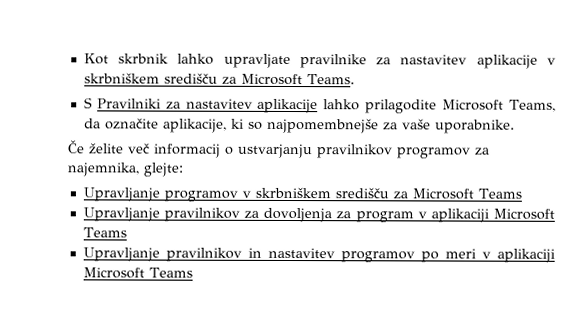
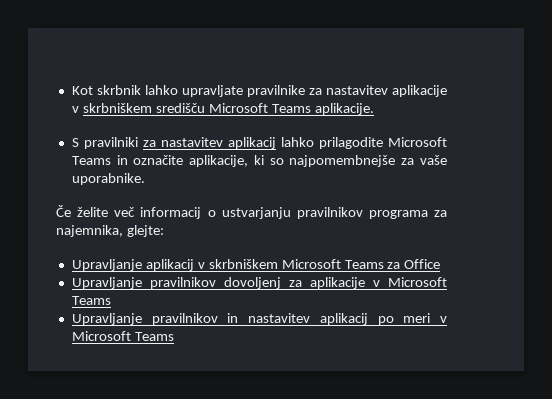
- Kot skrbnik lahko upravljate pravilnike za nastavitev aplikacije v skrbniškem središču za Microsoft Teams.
+ Kot skrbnik lahko upravljate pravilnike za nastavitev aplikacije v skrbniškem središču Microsoft Teams aplikacije.
- S Pravilniki za nastavitev aplikacije lahko prilagodite Microsoft Teams, da označite aplikacije, ki so najpomembnejše za vaše uporabnike.
+ S pravilniki za nastavitev aplikacij lahko prilagodite Microsoft Teams in označite aplikacije, ki so najpomembnejše za vaše uporabnike.
- Če želite več informacij o ustvarjanju pravilnikov programov za najemnika, glejte:
+ Če želite več informacij o ustvarjanju pravilnikov programa za najemnika, glejte:
- Upravljanje programov v skrbniškem središču za Microsoft Teams
- Upravljanje pravilnikov za dovoljenja za program v aplikaciji Microsoft Teams
+ Upravljanje aplikacij v skrbniškem Microsoft Teams za Office
+ Upravljanje pravilnikov dovoljenj za aplikacije v Microsoft Teams
- Upravljanje pravilnikov in nastavitev programov po meri v aplikaciji Microsoft Teams
+ Upravljanje pravilnikov in nastavitev aplikacij po meri v Microsoft Teams

